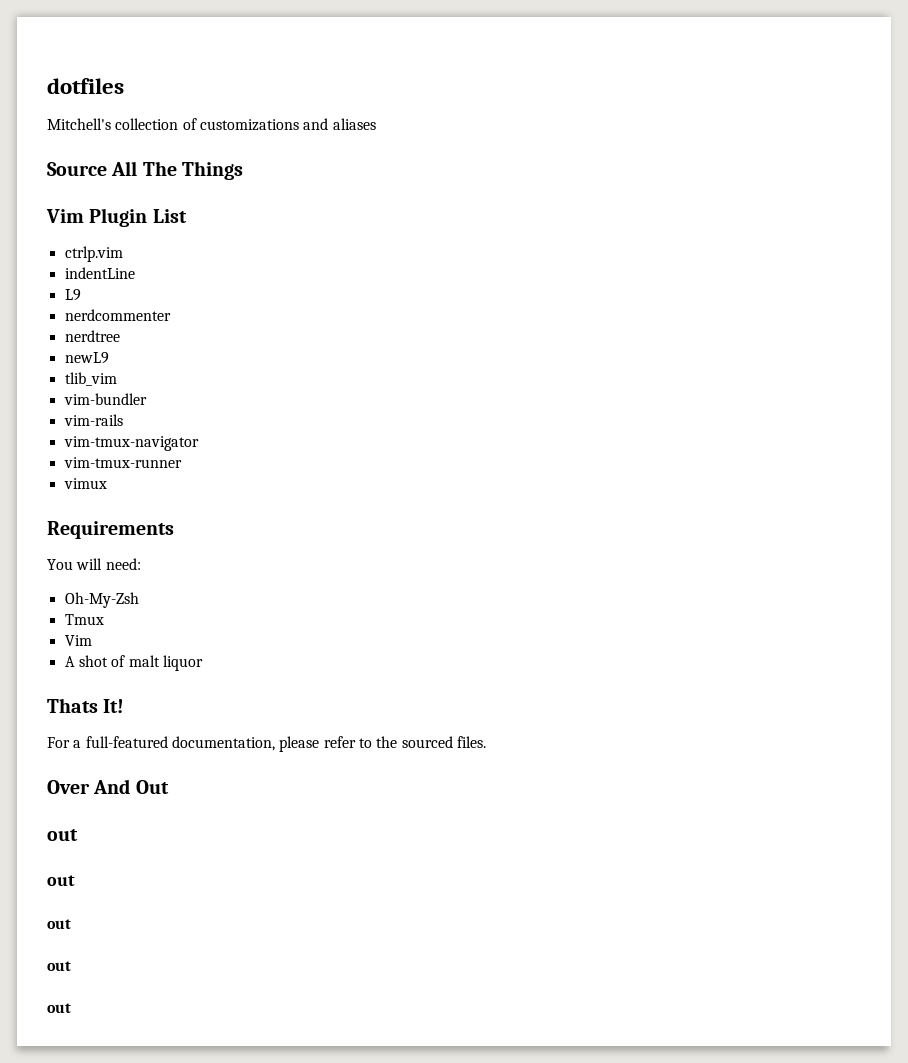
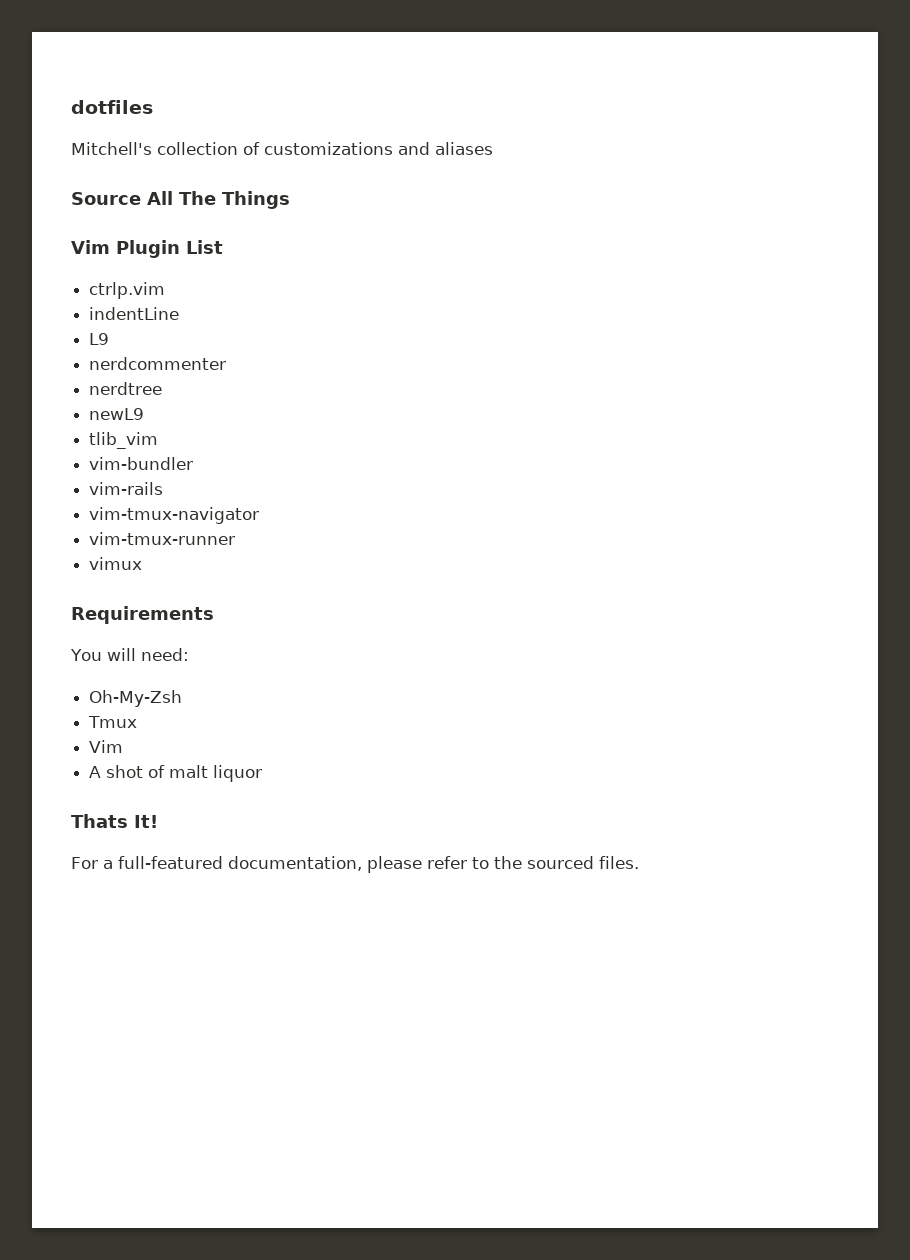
- Over And Out
- out
- out
- out
- out
- out

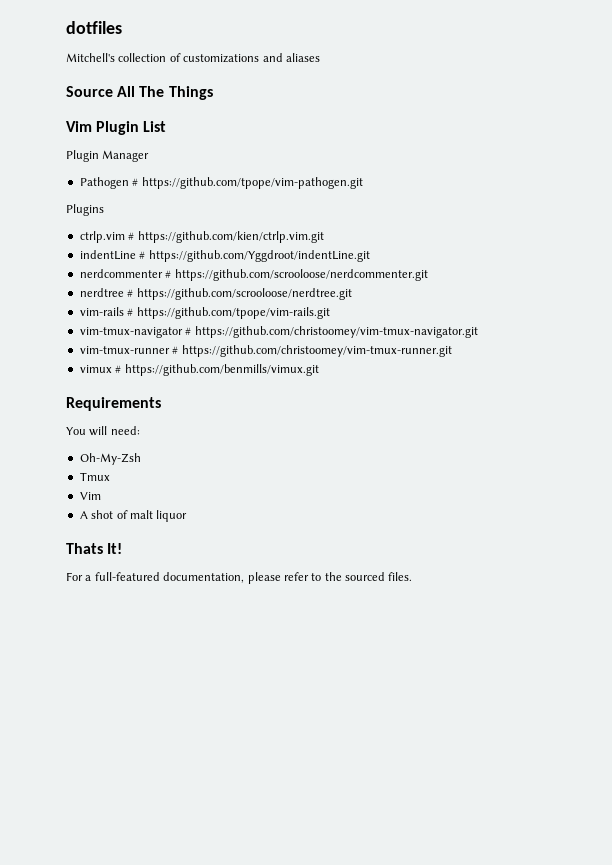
+ Plugin Manager
+ Pathogen # https://github.com/tpope/vim-pathogen.git
+ Plugins
- ctrlp.vim
+ ctrlp.vim # https://github.com/kien/ctrlp.vim.git
- indentLine
- L9
+ indentLine # https://github.com/Yggdroot/indentLine.git
- nerdcommenter
+ nerdcommenter # https://github.com/scrooloose/nerdcommenter.git
- nerdtree
- newL9
- tlib_vim
- vim-bundler
+ nerdtree # https://github.com/scrooloose/nerdtree.git
- vim-rails
+ vim-rails # https://github.com/tpope/vim-rails.git
- vim-tmux-navigator
+ vim-tmux-navigator # https://github.com/christoomey/vim-tmux-navigator.git
- vim-tmux-runner
+ vim-tmux-runner # https://github.com/christoomey/vim-tmux-runner.git
- vimux
+ vimux # https://github.com/benmills/vimux.git

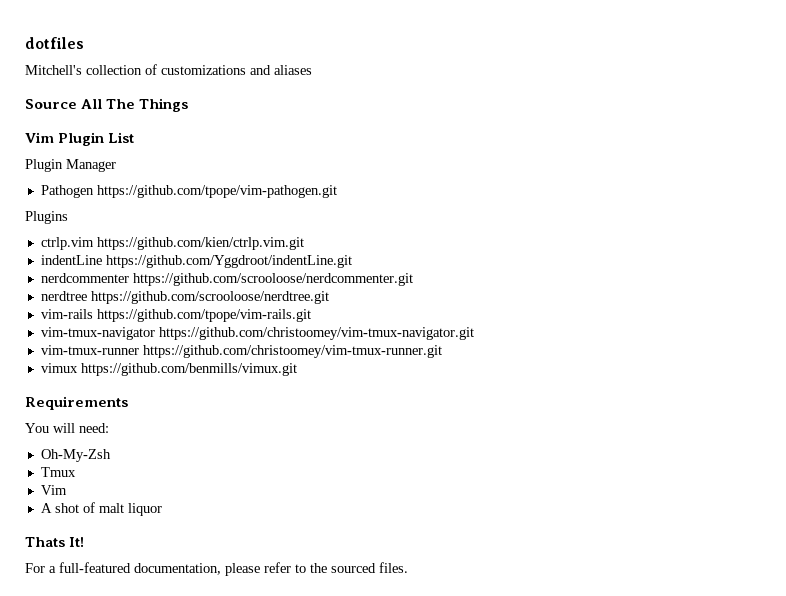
- Pathogen # https://github.com/tpope/vim-pathogen.git
+ Pathogen https://github.com/tpope/vim-pathogen.git
- ctrlp.vim # https://github.com/kien/ctrlp.vim.git
+ ctrlp.vim https://github.com/kien/ctrlp.vim.git
- indentLine # https://github.com/Yggdroot/indentLine.git
+ indentLine https://github.com/Yggdroot/indentLine.git
- nerdcommenter # https://github.com/scrooloose/nerdcommenter.git
+ nerdcommenter https://github.com/scrooloose/nerdcommenter.git
- nerdtree # https://github.com/scrooloose/nerdtree.git
+ nerdtree https://github.com/scrooloose/nerdtree.git
- vim-rails # https://github.com/tpope/vim-rails.git
+ vim-rails https://github.com/tpope/vim-rails.git
- vim-tmux-navigator # https://github.com/christoomey/vim-tmux-navigator.git
+ vim-tmux-navigator https://github.com/christoomey/vim-tmux-navigator.git
- vim-tmux-runner # https://github.com/christoomey/vim-tmux-runner.git
+ vim-tmux-runner https://github.com/christoomey/vim-tmux-runner.git
- vimux # https://github.com/benmills/vimux.git
+ vimux https://github.com/benmills/vimux.git

